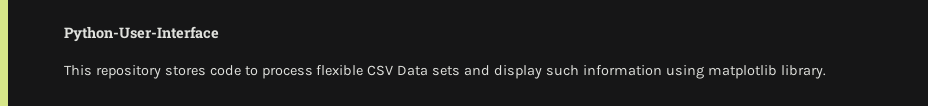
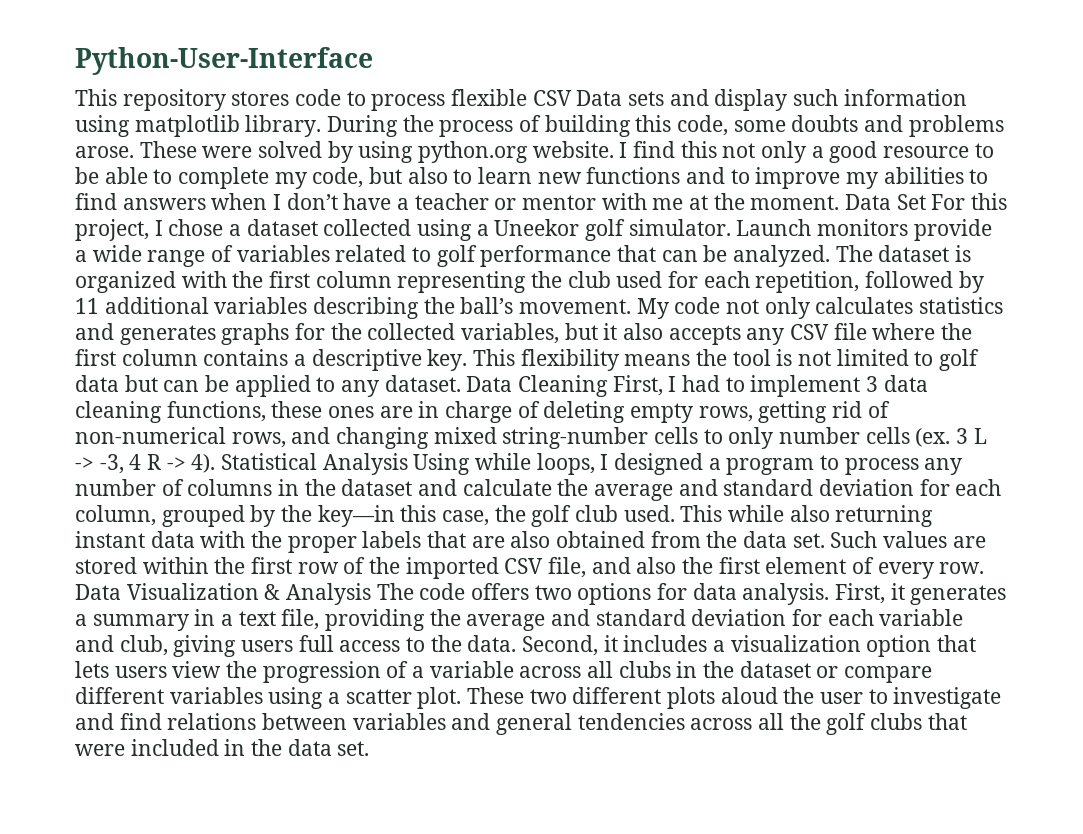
+ During the process of building this code, some doubts and problems arose. These were solved by using python.org website. I find this not only a good resource to be able to complete my code, but also to learn new functions and to improve my abilities to find answers when I don’t have a teacher or mentor with me at the moment. Data Set For this project, I chose a dataset collected using a Uneekor golf simulator. Launch monitors provide a wide range of variables related to golf performance that can be analyzed. The dataset is organized with the first column representing the club used for each repetition, followed by 11 additional variables describing the ball’s movement. My code not only calculates statistics and generates graphs for the collected variables, but it also accepts any CSV file where the first column contains a descriptive key. This flexibility means the tool is not limited to golf data but can be applied to any dataset. Data Cleaning First, I had to implement 3 data cleaning functions, these ones are in charge of deleting empty rows, getting rid of non-numerical rows, and changing mixed string-number cells to only number cells (ex. 3 L -> -3, 4 R -> 4). Statistical Analysis Using while loops, I designed a program to process any number of columns in the dataset and calculate the average and standard deviation for each column, grouped by the key—in this case, the golf club used. This while also returning instant data with the proper labels that are also obtained from the data set. Such values are stored within the first row of the imported CSV file, and also the first element of every row. Data Visualization & Analysis The code offers two options for data analysis. First, it generates a summary in a text file, providing the average and standard deviation for each variable and club, giving users full access to the data. Second, it includes a visualization option that lets users view the progression of a variable across all clubs in the dataset or compare different variables using a scatter plot. These two different plots aloud the user to investigate and find relations between variables and general tendencies across all the golf clubs that were included in the data set.

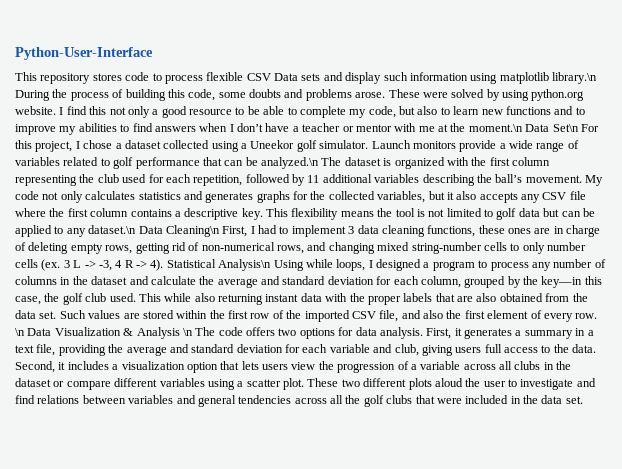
- This repository stores code to process flexible CSV Data sets and display such information using matplotlib library. During the process of building this code, some doubts and problems arose.
+ This repository stores code to process flexible CSV Data sets and display such information using matplotlib library.\n During the process of building this code, some doubts and problems arose.
- I find this not only a good resource to be able to complete my code, but also to learn new functions and to improve my abilities to find answers when I don’t have a teacher or mentor with me at the moment. Data Set For this project, I chose a dataset collected using a Uneekor golf simulator.
+ I find this not only a good resource to be able to complete my code, but also to learn new functions and to improve my abilities to find answers when I don’t have a teacher or mentor with me at the moment.\n Data Set\n For this project, I chose a dataset collected using a Uneekor golf simulator.
- Launch monitors provide a wide range of variables related to golf performance that can be analyzed. The dataset is organized with the first column representing the club used for each repetition, followed by 11 additional variables describing the ball’s movement.
+ Launch monitors provide a wide range of variables related to golf performance that can be analyzed.\n The dataset is organized with the first column representing the club used for each repetition, followed by 11 additional variables describing the ball’s movement.
- This flexibility means the tool is not limited to golf data but can be applied to any dataset. Data Cleaning First, I had to implement 3 data cleaning functions, these ones are in charge of deleting empty rows, getting rid of non-numerical rows, and changing mixed string-number cells to only number cells (ex.
+ This flexibility means the tool is not limited to golf data but can be applied to any dataset.\n Data Cleaning\n First, I had to implement 3 data cleaning functions, these ones are in charge of deleting empty rows, getting rid of non-numerical rows, and changing mixed string-number cells to only number cells (ex.
- Statistical Analysis Using while loops, I designed a program to process any number of columns in the dataset and calculate the average and standard deviation for each column, grouped by the key—in this case, the golf club used.
+ Statistical Analysis\n Using while loops, I designed a program to process any number of columns in the dataset and calculate the average and standard deviation for each column, grouped by the key—in this case, the golf club used.
- Data Visualization & Analysis The code offers two options for data analysis.
+ \n Data Visualization & Analysis \n The code offers two options for data analysis.

